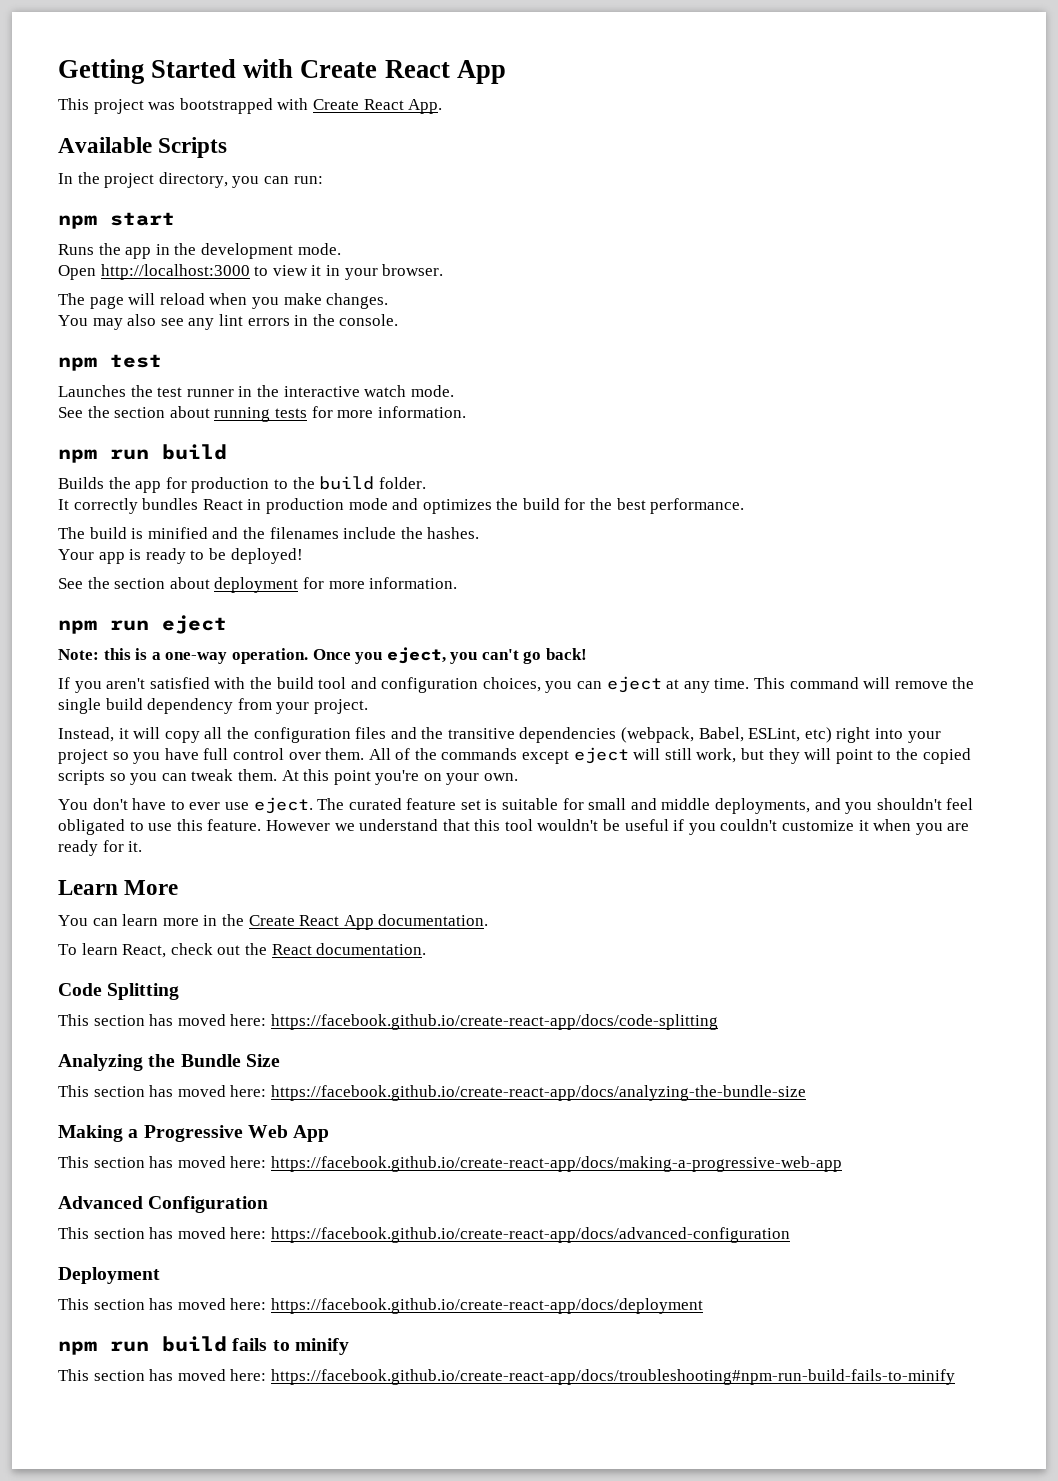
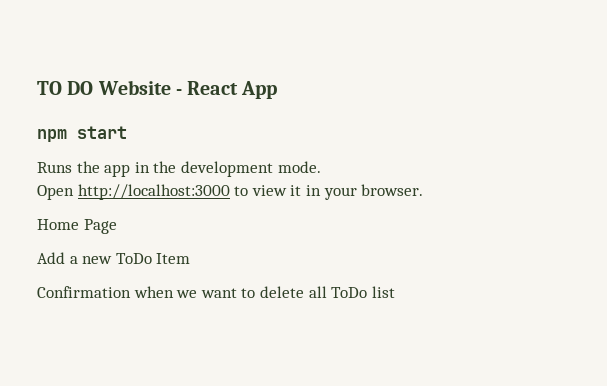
- Getting Started with Create React App
- This project was bootstrapped with Create React App.
- Available Scripts
- In the project directory, you can run:
+ TO DO Website - React App
- The page will reload when you make changes.
- You may also see any lint errors in the console.
- npm test
- Launches the test runner in the interactive watch mode.
- See the section about running tests for more information.
- npm run build
- Builds the app for production to the build folder.
- It correctly bundles React in production mode and optimizes the build for the best performance.
- The build is minified and the filenames include the hashes.
- Your app is ready to be deployed!
- See the section about deployment for more information.
- npm run eject
- Note: this is a one-way operation. Once you eject, you can't go back!
- If you aren't satisfied with the build tool and configuration choices, you can eject at any time. This command will remove the single build dependency from your project.
- Instead, it will copy all the configuration files and the transitive dependencies (webpack, Babel, ESLint, etc) right into your project so you have full control over them. All of the commands except eject will still work, but they will point to the copied scripts so you can tweak them. At this point you're on your own.
- You don't have to ever use eject. The curated feature set is suitable for small and middle deployments, and you shouldn't feel obligated to use this feature. However we understand that this tool wouldn't be useful if you couldn't customize it when you are ready for it.
- Learn More
- You can learn more in the Create React App documentation.
- To learn React, check out the React documentation.
- Code Splitting
- This section has moved here: https://facebook.github.io/create-react-app/docs/code-splitting
- Analyzing the Bundle Size
- This section has moved here: https://facebook.github.io/create-react-app/docs/analyzing-the-bundle-size
- Making a Progressive Web App
- This section has moved here: https://facebook.github.io/create-react-app/docs/making-a-progressive-web-app
- Advanced Configuration
- This section has moved here: https://facebook.github.io/create-react-app/docs/advanced-configuration
- Deployment
- This section has moved here: https://facebook.github.io/create-react-app/docs/deployment
- npm run build fails to minify
- This section has moved here: https://facebook.github.io/create-react-app/docs/troubleshooting#npm-run-build-fails-to-minify
+ Home Page
+ Add a new ToDo Item
+ Confirmation when we want to delete all ToDo list

